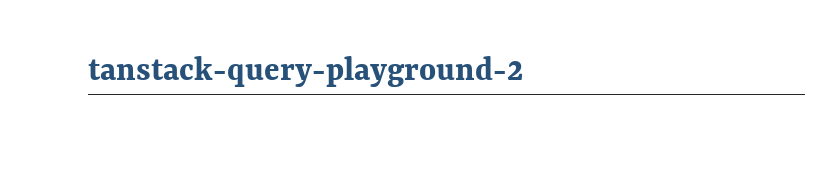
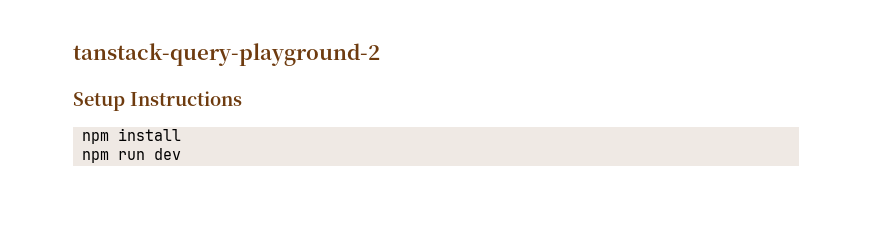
+ Setup Instructions
+ npm install
+ npm run dev

